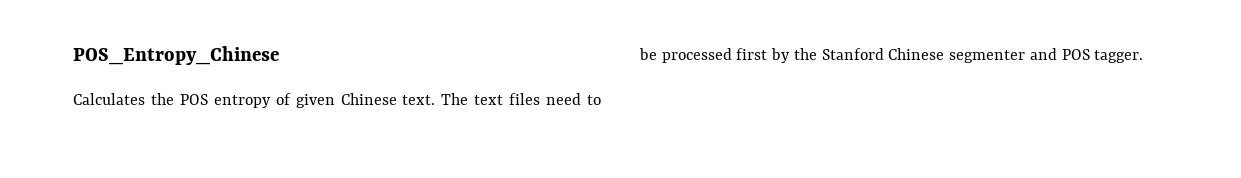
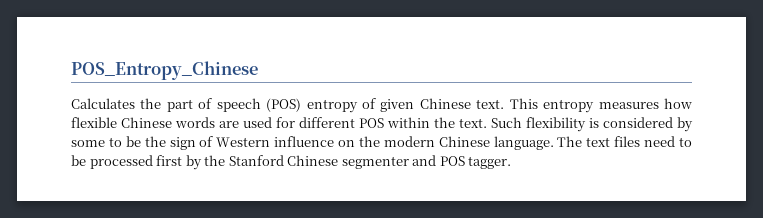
- Calculates the POS entropy of given Chinese text.
+ Calculates the part of speech (POS) entropy of given Chinese text.
+ This entropy measures how flexible Chinese words are used for different POS within the text. Such flexibility is considered by some to be the sign of Western influence on the modern Chinese language.

